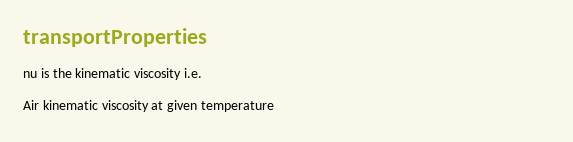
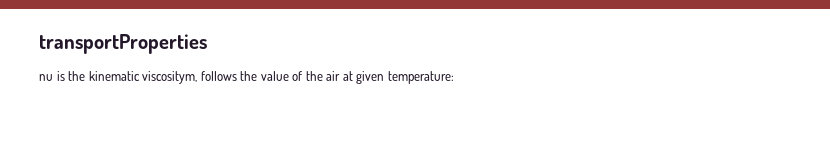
- nu is the kinematic viscosity i.e.
- Air kinematic viscosity at given temperature
+ nu is the kinematic viscositym, follows the value of the air at given temperature:

